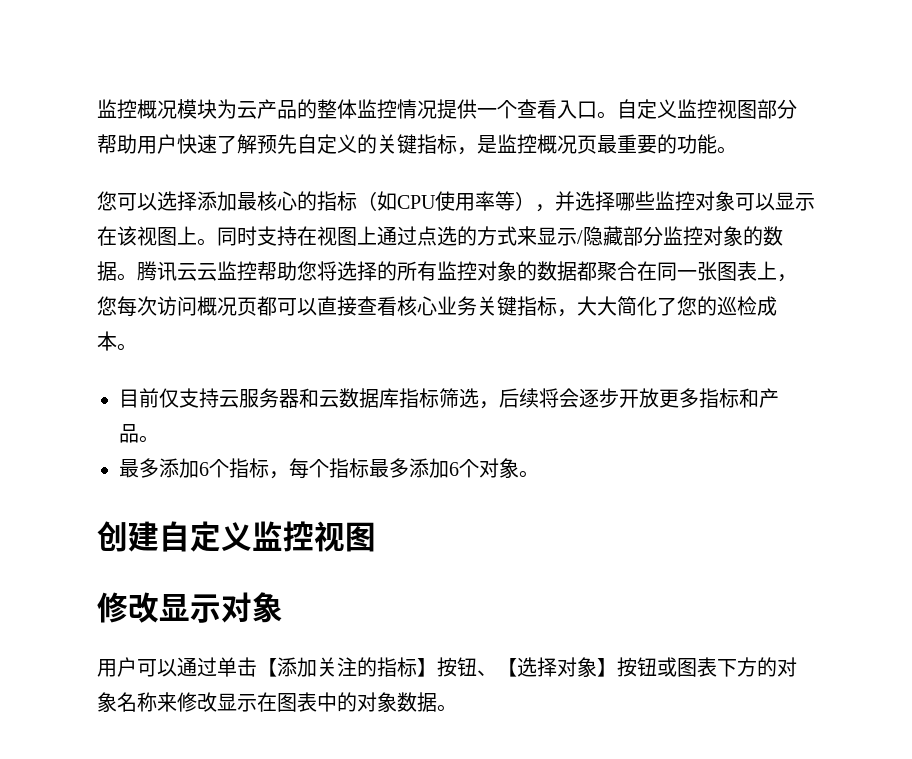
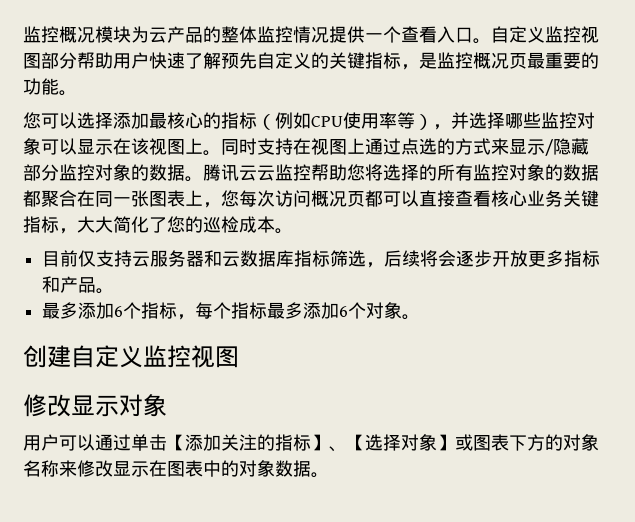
- 您可以选择添加最核心的指标（如CPU使用率等），并选择哪些监控对象可以显示在该视图上。
+ 您可以选择添加最核心的指标（例如CPU使用率等），并选择哪些监控对象可以显示在该视图上。
- 用户可以通过单击【添加关注的指标】按钮、【选择对象】按钮或图表下方的对象名称来修改显示在图表中的对象数据。
+ 用户可以通过单击【添加关注的指标】、【选择对象】或图表下方的对象名称来修改显示在图表中的对象数据。

